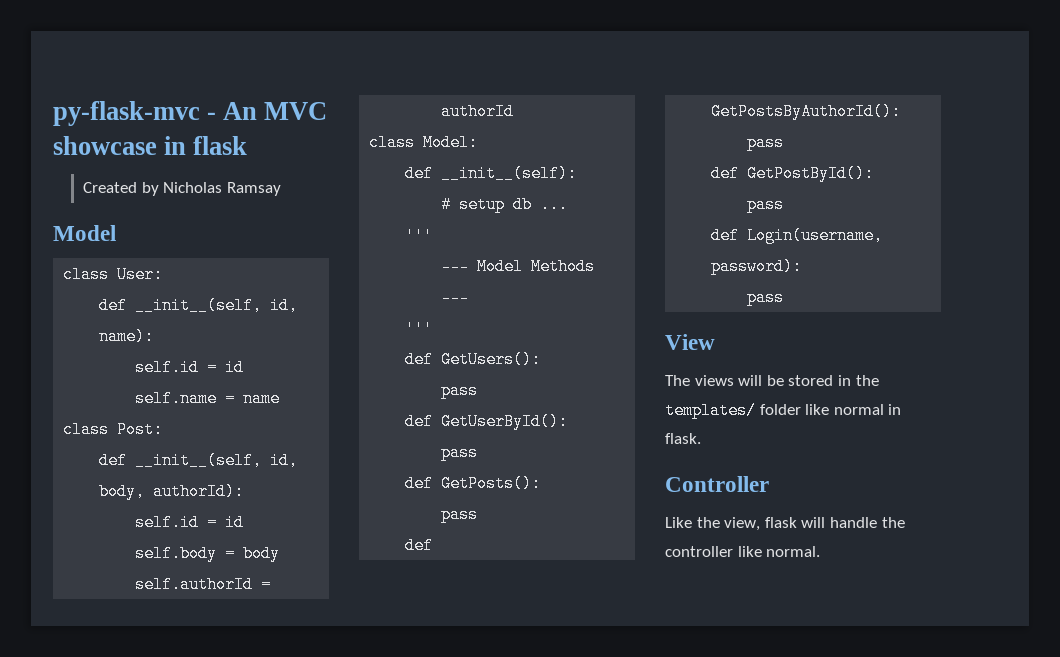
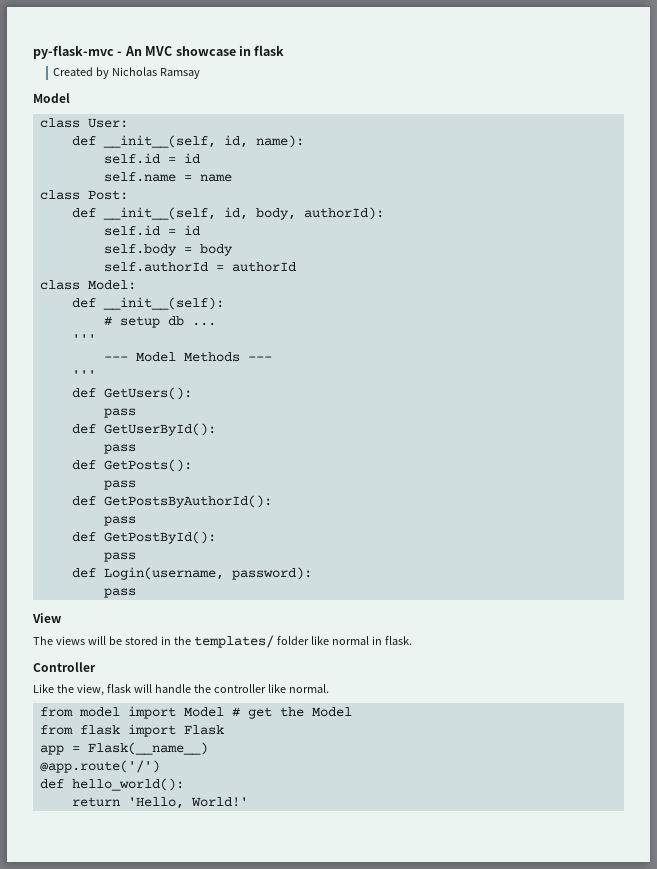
+ from model import Model # get the Model
+ from flask import Flask
+ app = Flask(__name__)
+ @app.route('/')
+ def hello_world():
+ return 'Hello, World!'

